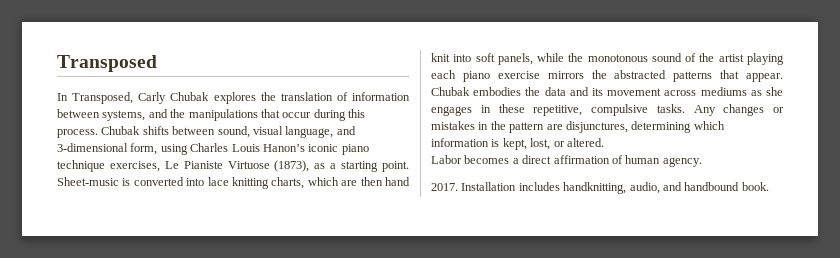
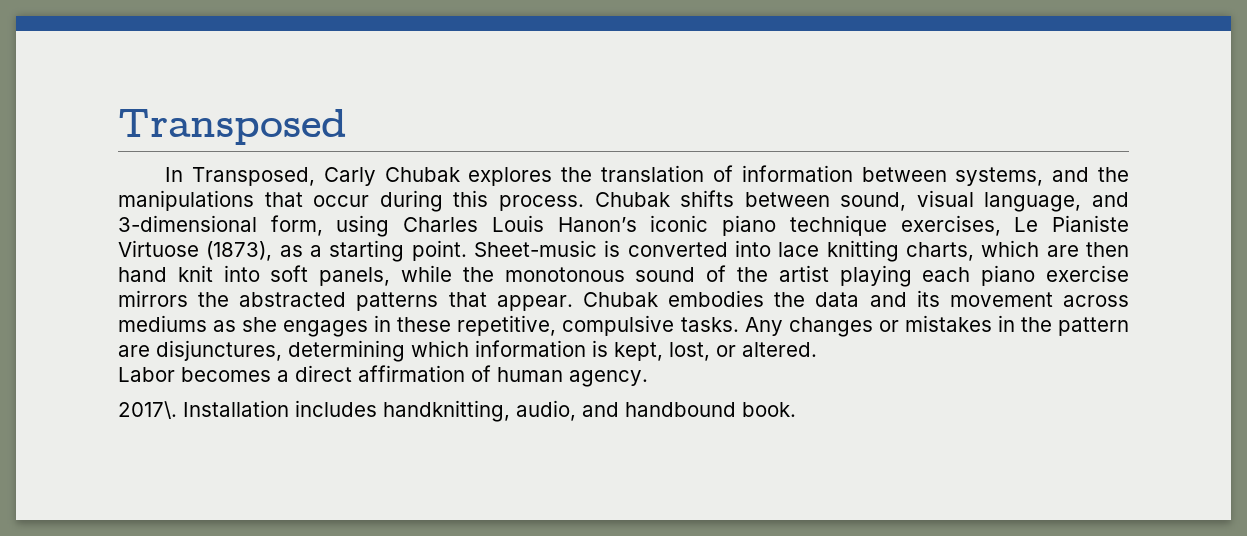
- 2017.
+ 2017\.

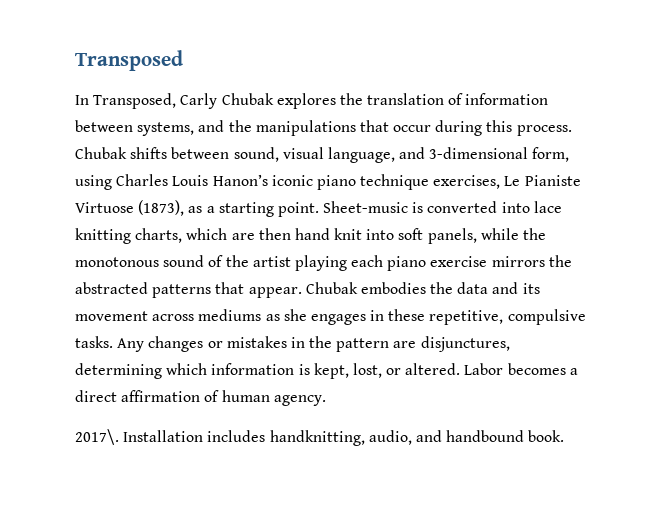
- Any changes or mistakes in the pattern are disjunctures, determining which information is kept, lost, or altered.
- Labor becomes a direct affirmation of human agency.
+ Any changes or mistakes in the pattern are disjunctures, determining which information is kept, lost, or altered. Labor becomes a direct affirmation of human agency.

